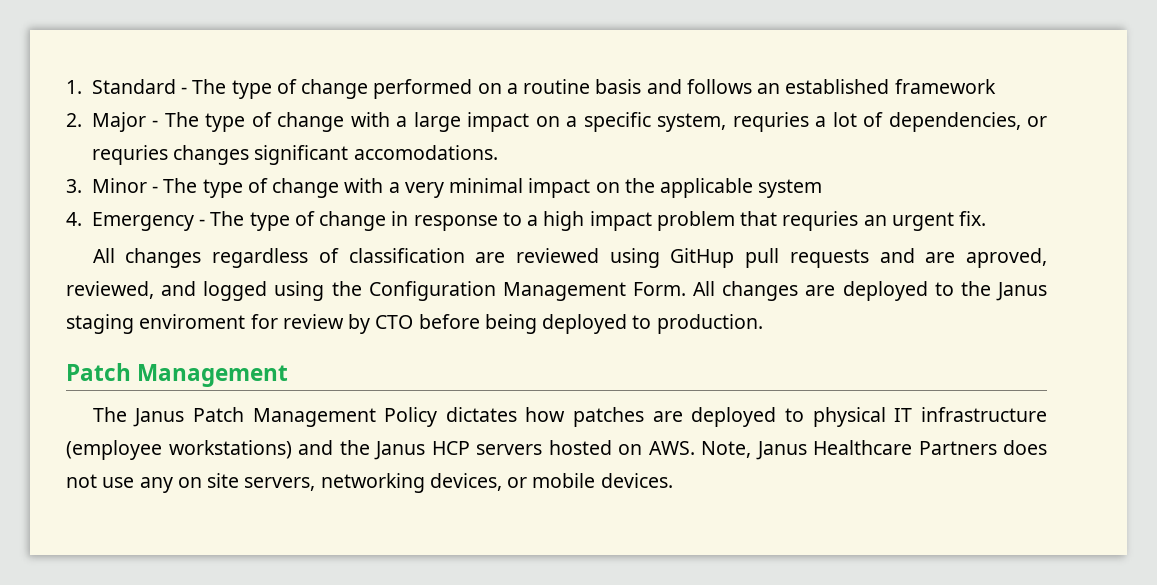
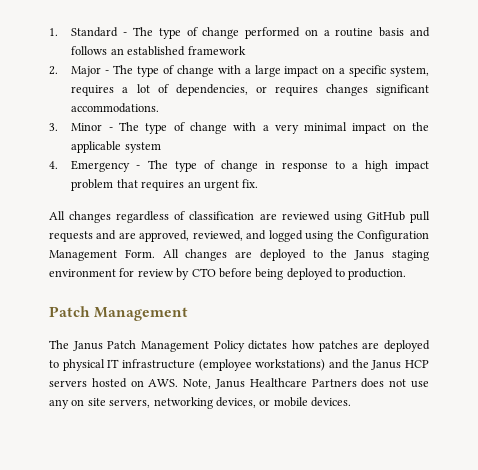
- 2. Major - The type of change with a large impact on a specific system, requries a lot of dependencies, or requries changes significant accomodations.
+ 2. Major - The type of change with a large impact on a specific system, requires a lot of dependencies, or requires changes significant accommodations.
- 4. Emergency - The type of change in response to a high impact problem that requries an urgent fix.
+ 4. Emergency - The type of change in response to a high impact problem that requires an urgent fix.
- All changes regardless of classification are reviewed using GitHup pull requests and are aproved, reviewed, and logged using the Configuration Management Form.
+ All changes regardless of classification are reviewed using GitHub pull requests and are approved, reviewed, and logged using the Configuration Management Form.
- All changes are deployed to the Janus staging enviroment for review by CTO before being deployed to production.
+ All changes are deployed to the Janus staging environment for review by CTO before being deployed to production.

